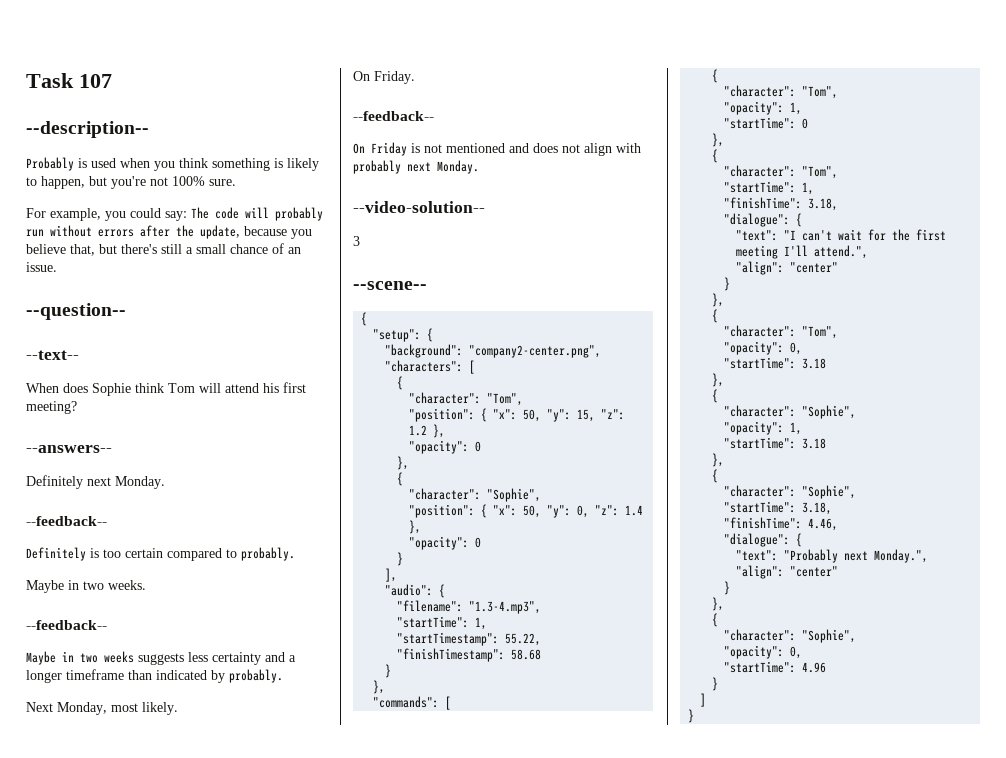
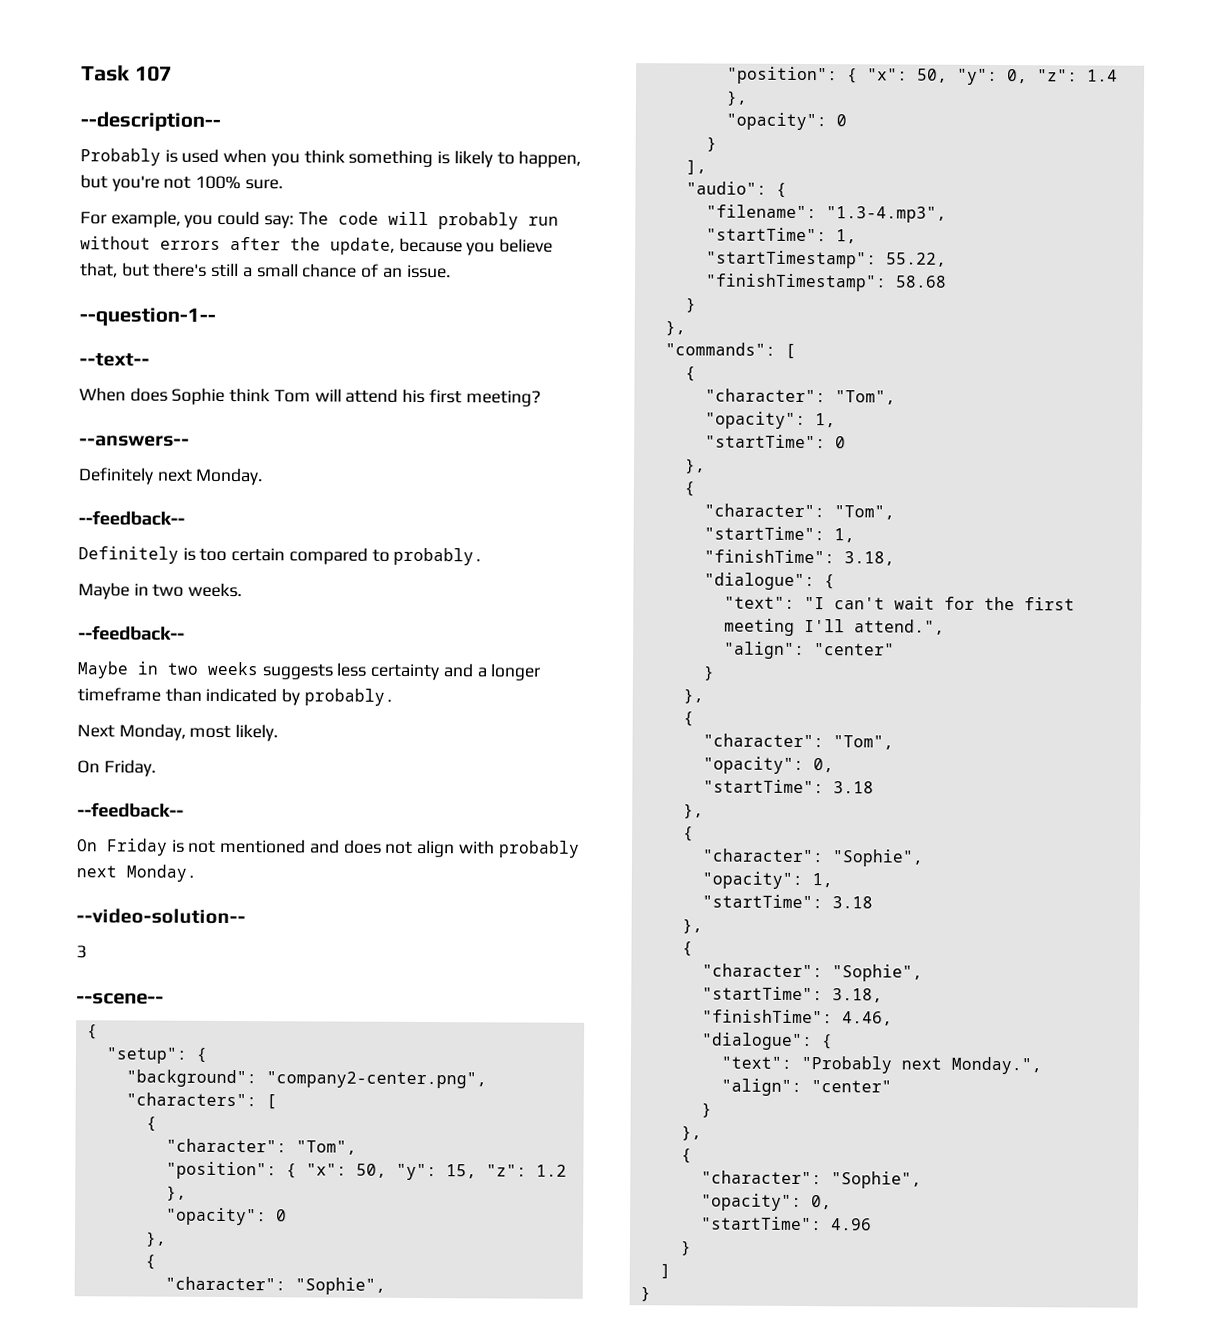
- --question--
+ --question-1--

